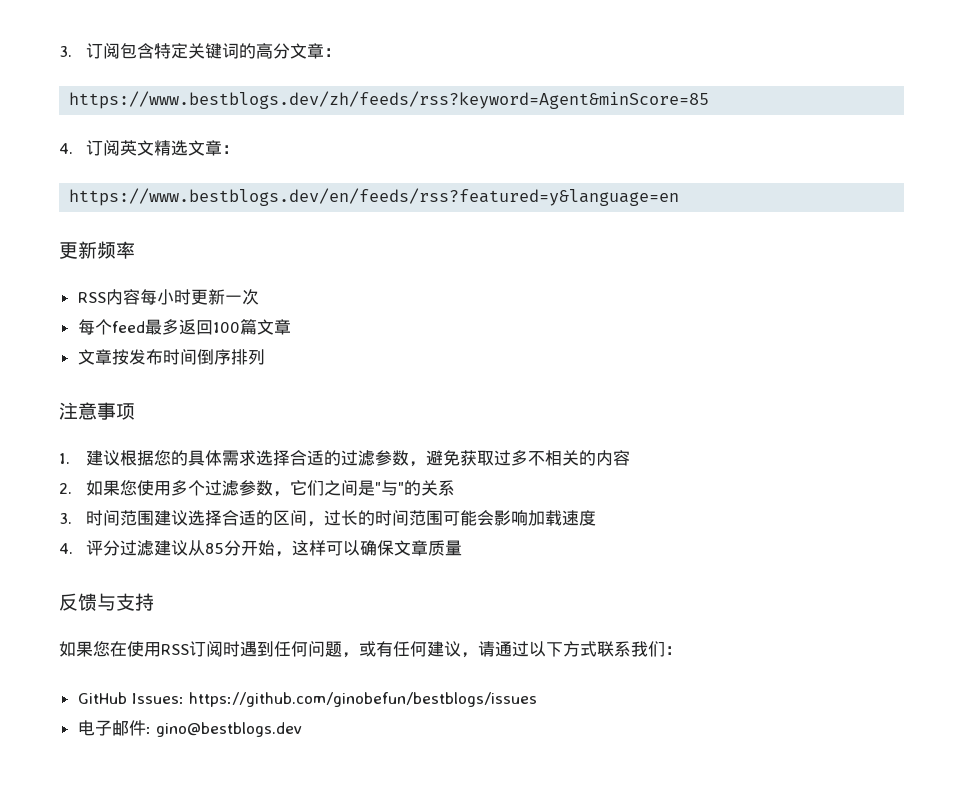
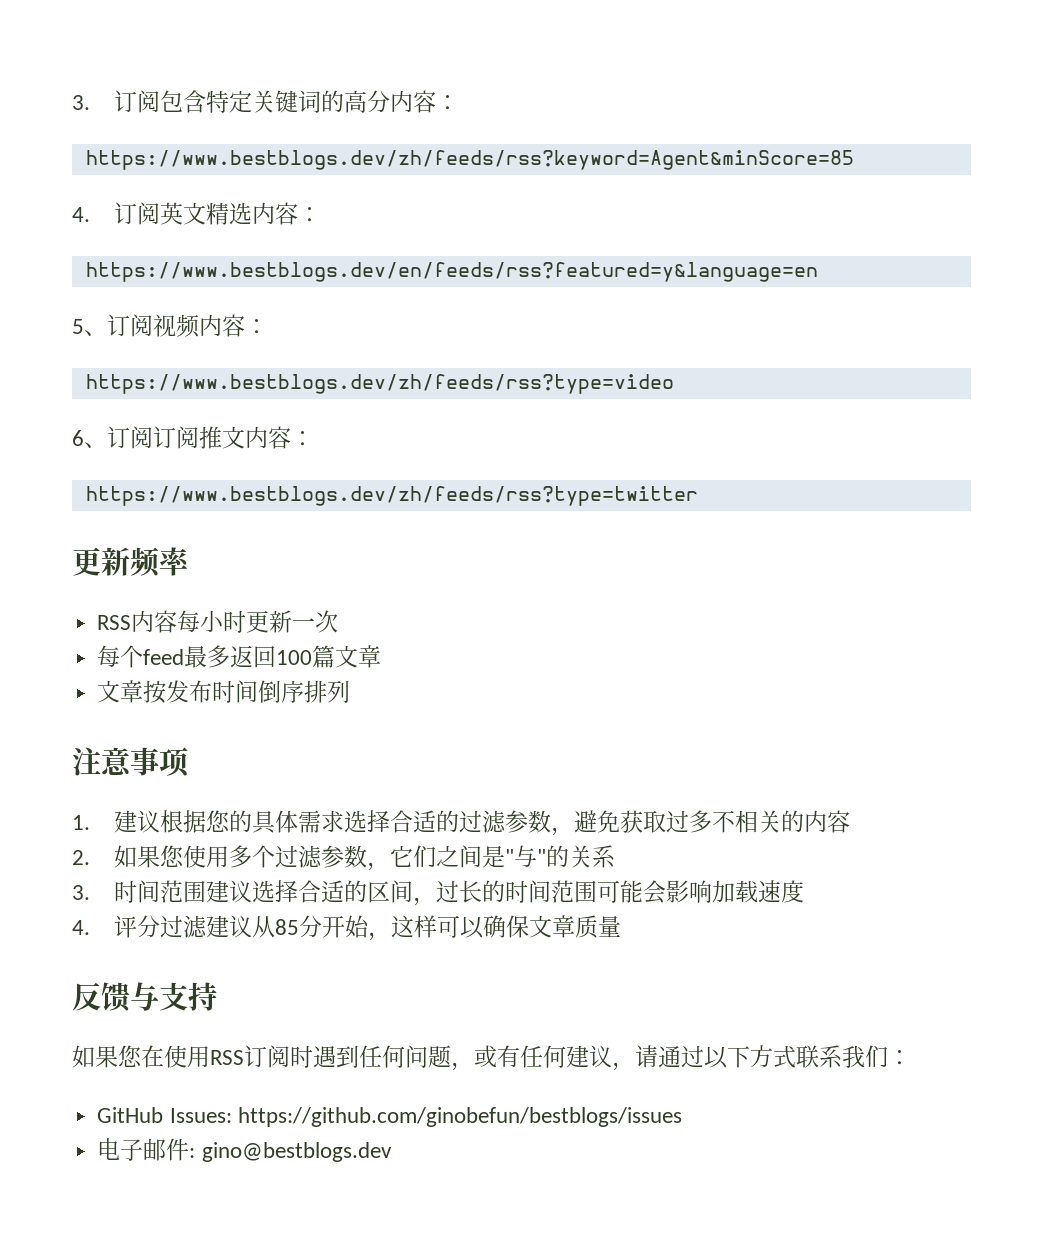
- 3.订阅包含特定关键词的高分文章：
+ 3.订阅包含特定关键词的高分内容：
- 4.订阅英文精选文章：
+ 4.订阅英文精选内容：
+ 5、订阅视频内容：
+ https://www.bestblogs.dev/zh/feeds/rss?type=video
+ 6、订阅订阅推文内容：
+ https://www.bestblogs.dev/zh/feeds/rss?type=twitter

